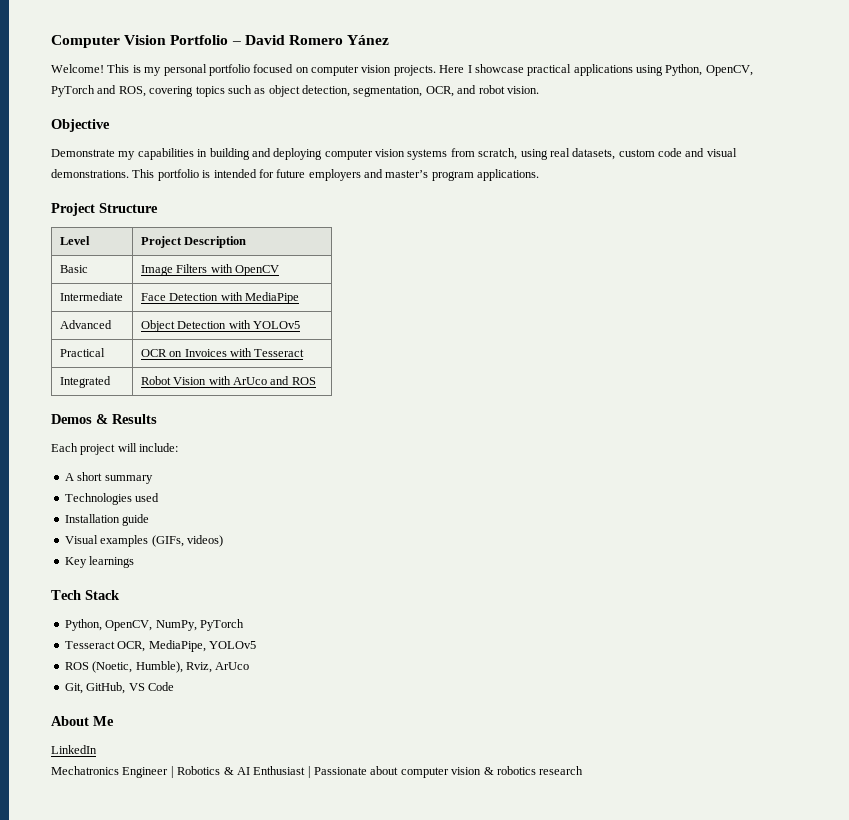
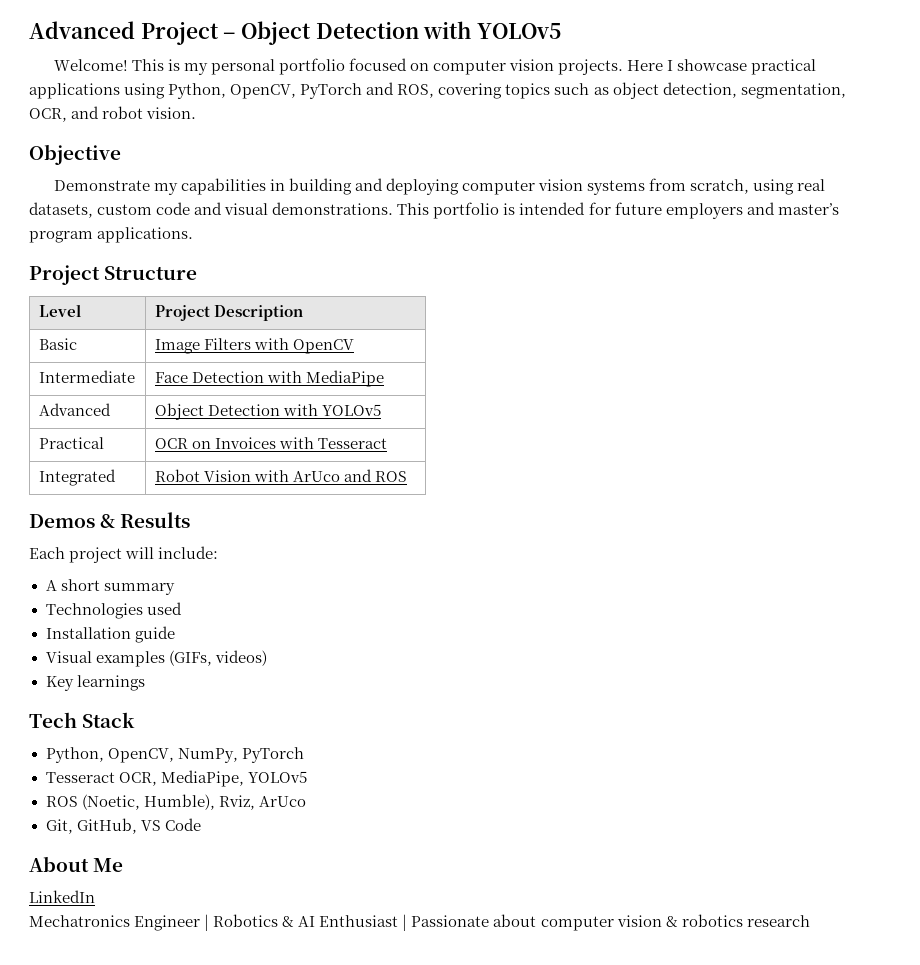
- Computer Vision Portfolio – David Romero Yánez
+ Advanced Project – Object Detection with YOLOv5

